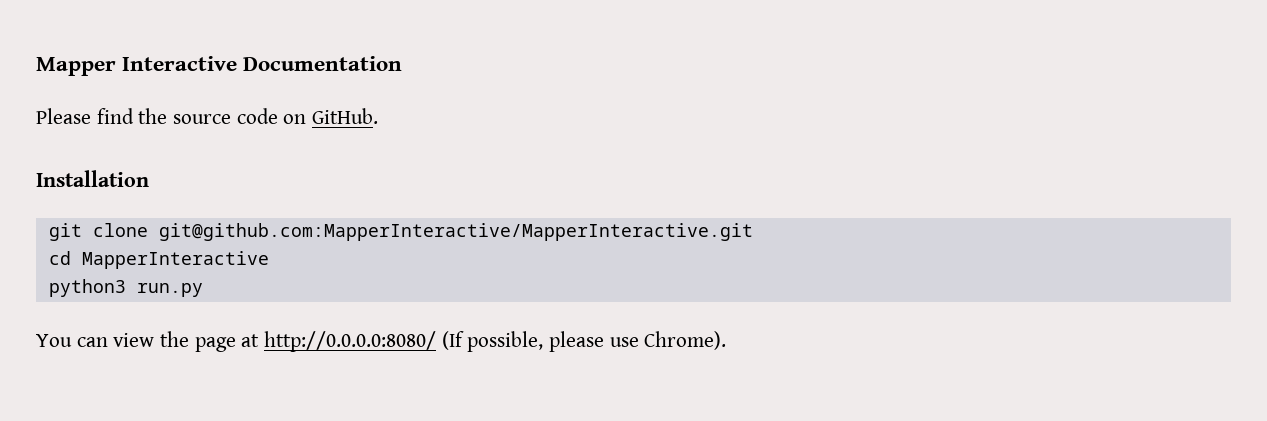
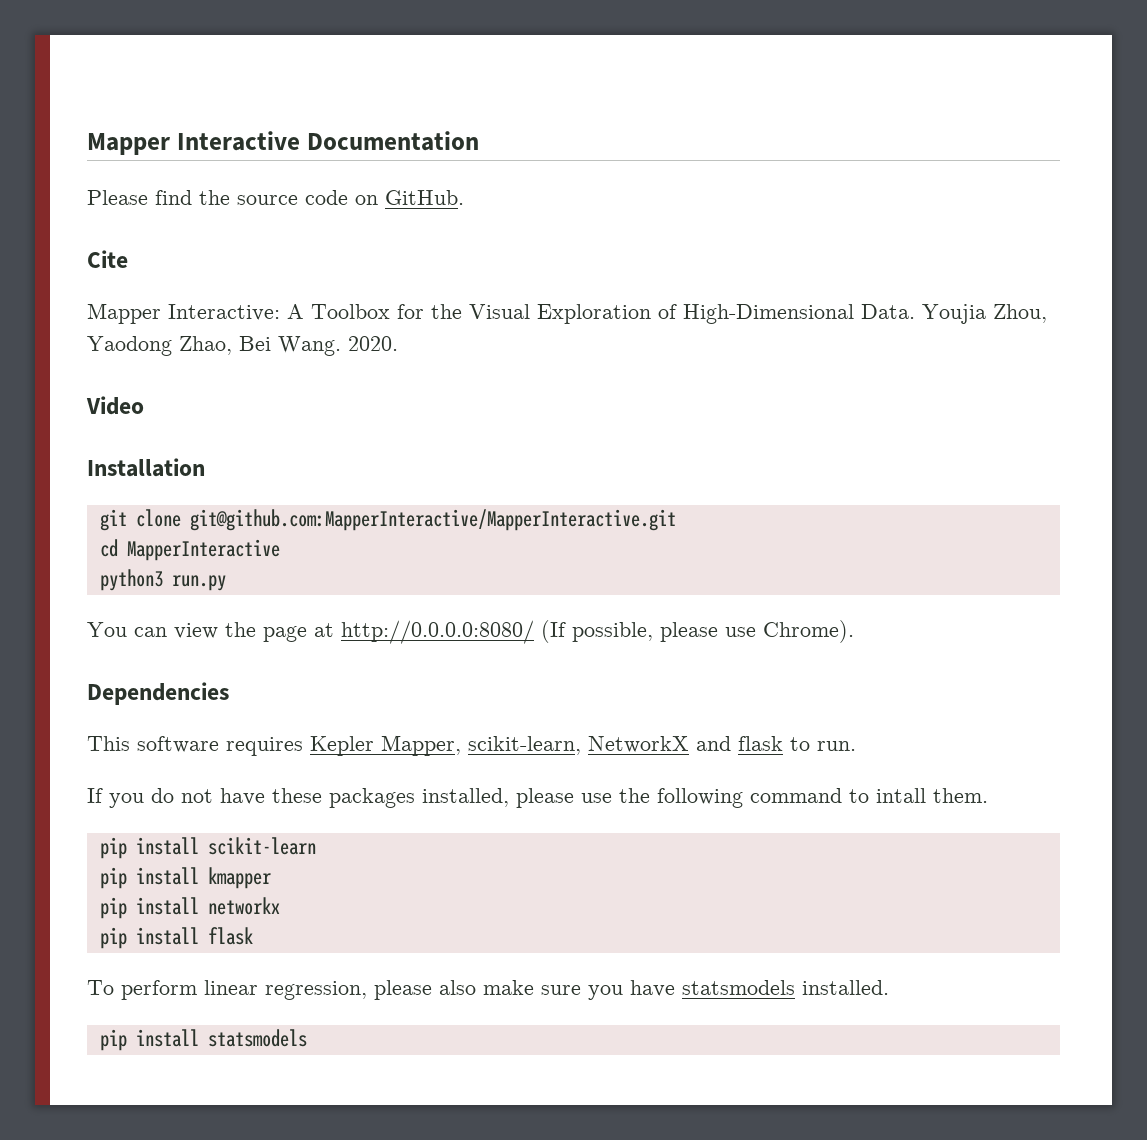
+ Cite
+ Mapper Interactive: A Toolbox for the Visual Exploration of High-Dimensional Data. Youjia Zhou, Yaodong Zhao, Bei Wang. 2020.
+ Video
+ Dependencies
+ This software requires Kepler Mapper, scikit-learn, NetworkX and flask to run.
+ If you do not have these packages installed, please use the following command to intall them.
+ pip install scikit-learn
+ pip install kmapper
+ pip install networkx
+ pip install flask
+ To perform linear regression, please also make sure you have statsmodels installed.
+ pip install statsmodels

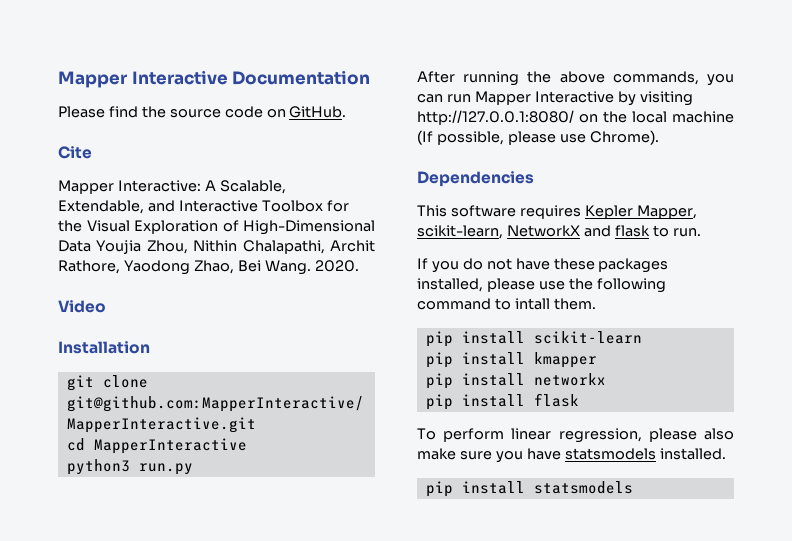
- Mapper Interactive: A Toolbox for the Visual Exploration of High-Dimensional Data. Youjia Zhou, Yaodong Zhao, Bei Wang.
+ Mapper Interactive: A Scalable, Extendable, and Interactive Toolbox for the Visual Exploration of High-Dimensional Data Youjia Zhou, Nithin Chalapathi, Archit Rathore, Yaodong Zhao, Bei Wang.
- You can view the page at http://0.0.0.0:8080/ (If possible, please use Chrome).
+ After running the above commands, you can run Mapper Interactive by visiting http://127.0.0.1:8080/ on the local machine (If possible, please use Chrome).

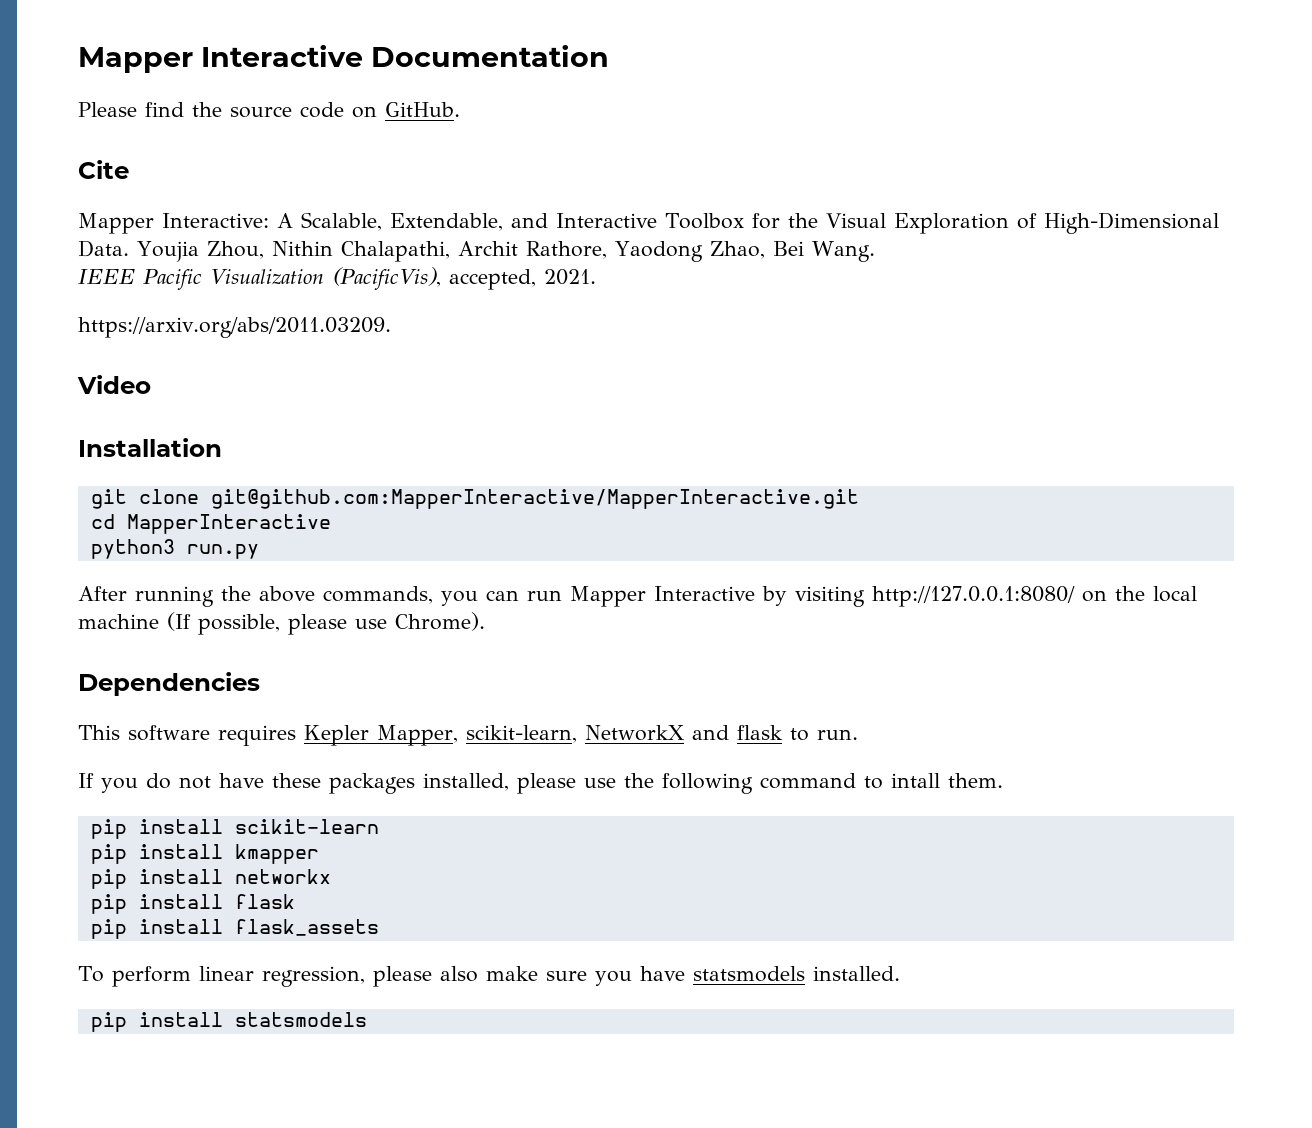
- Mapper Interactive: A Scalable, Extendable, and Interactive Toolbox for the Visual Exploration of High-Dimensional Data Youjia Zhou, Nithin Chalapathi, Archit Rathore, Yaodong Zhao, Bei Wang. 2020.
+ Mapper Interactive: A Scalable, Extendable, and Interactive Toolbox for the Visual Exploration of High-Dimensional Data. Youjia Zhou, Nithin Chalapathi, Archit Rathore, Yaodong Zhao, Bei Wang.
+ IEEE Pacific Visualization (PacificVis), accepted, 2021.
+ https://arxiv.org/abs/2011.03209.
+ pip install flask_assets

